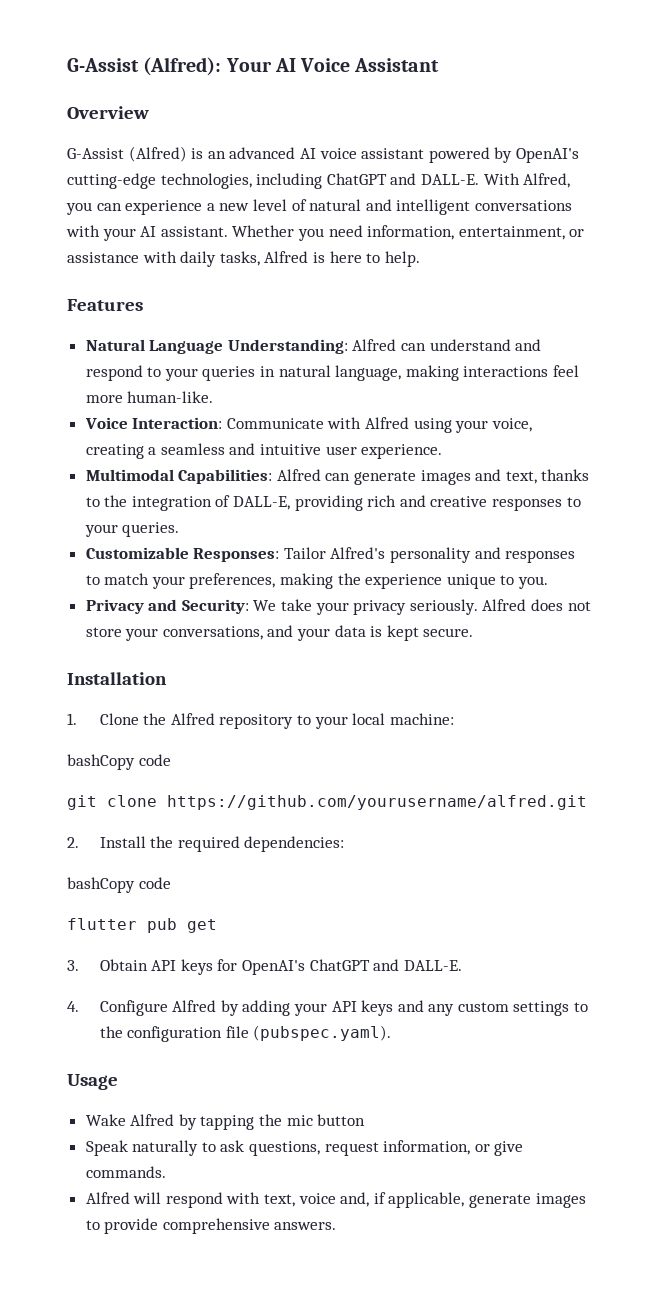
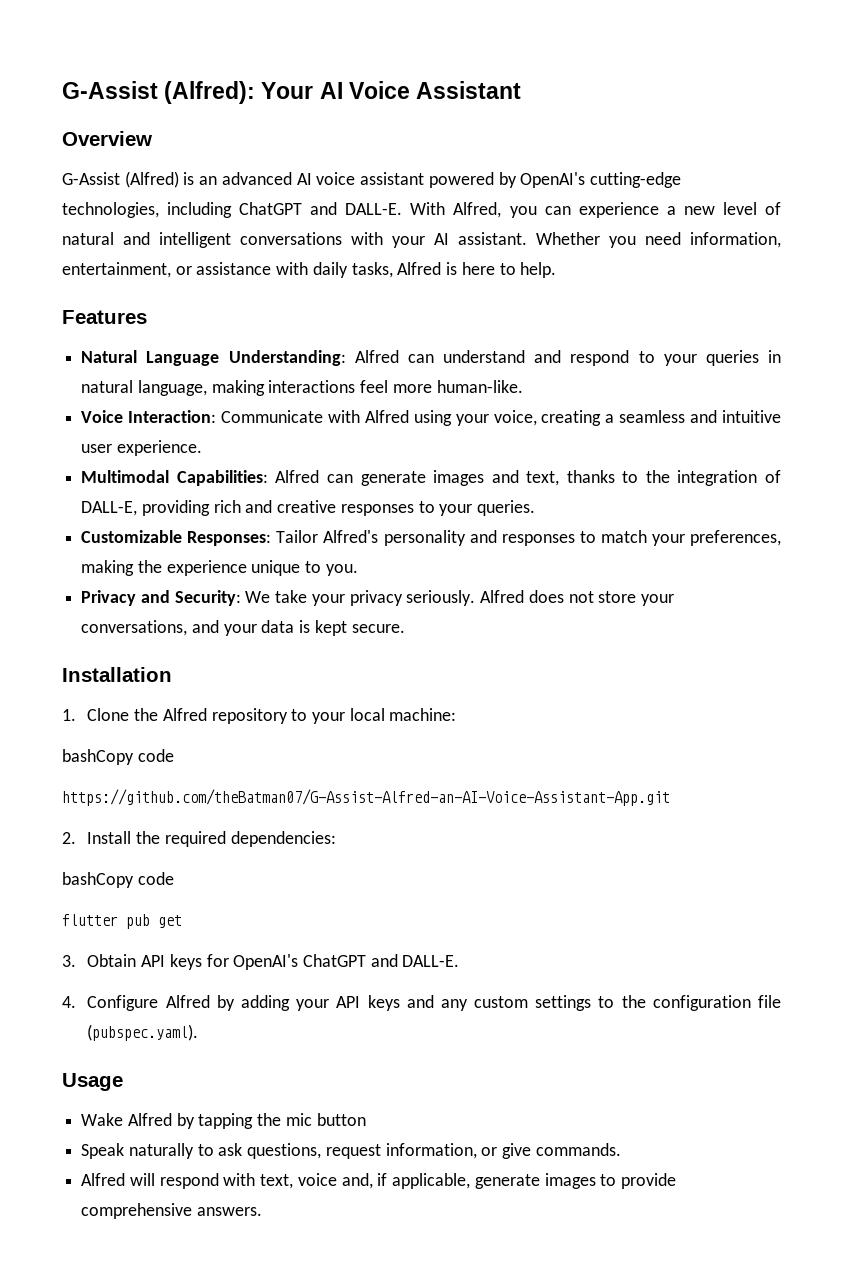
- git clone https://github.com/yourusername/alfred.git
+ https://github.com/theBatman07/G-Assist-Alfred-an-AI-Voice-Assistant-App.git

